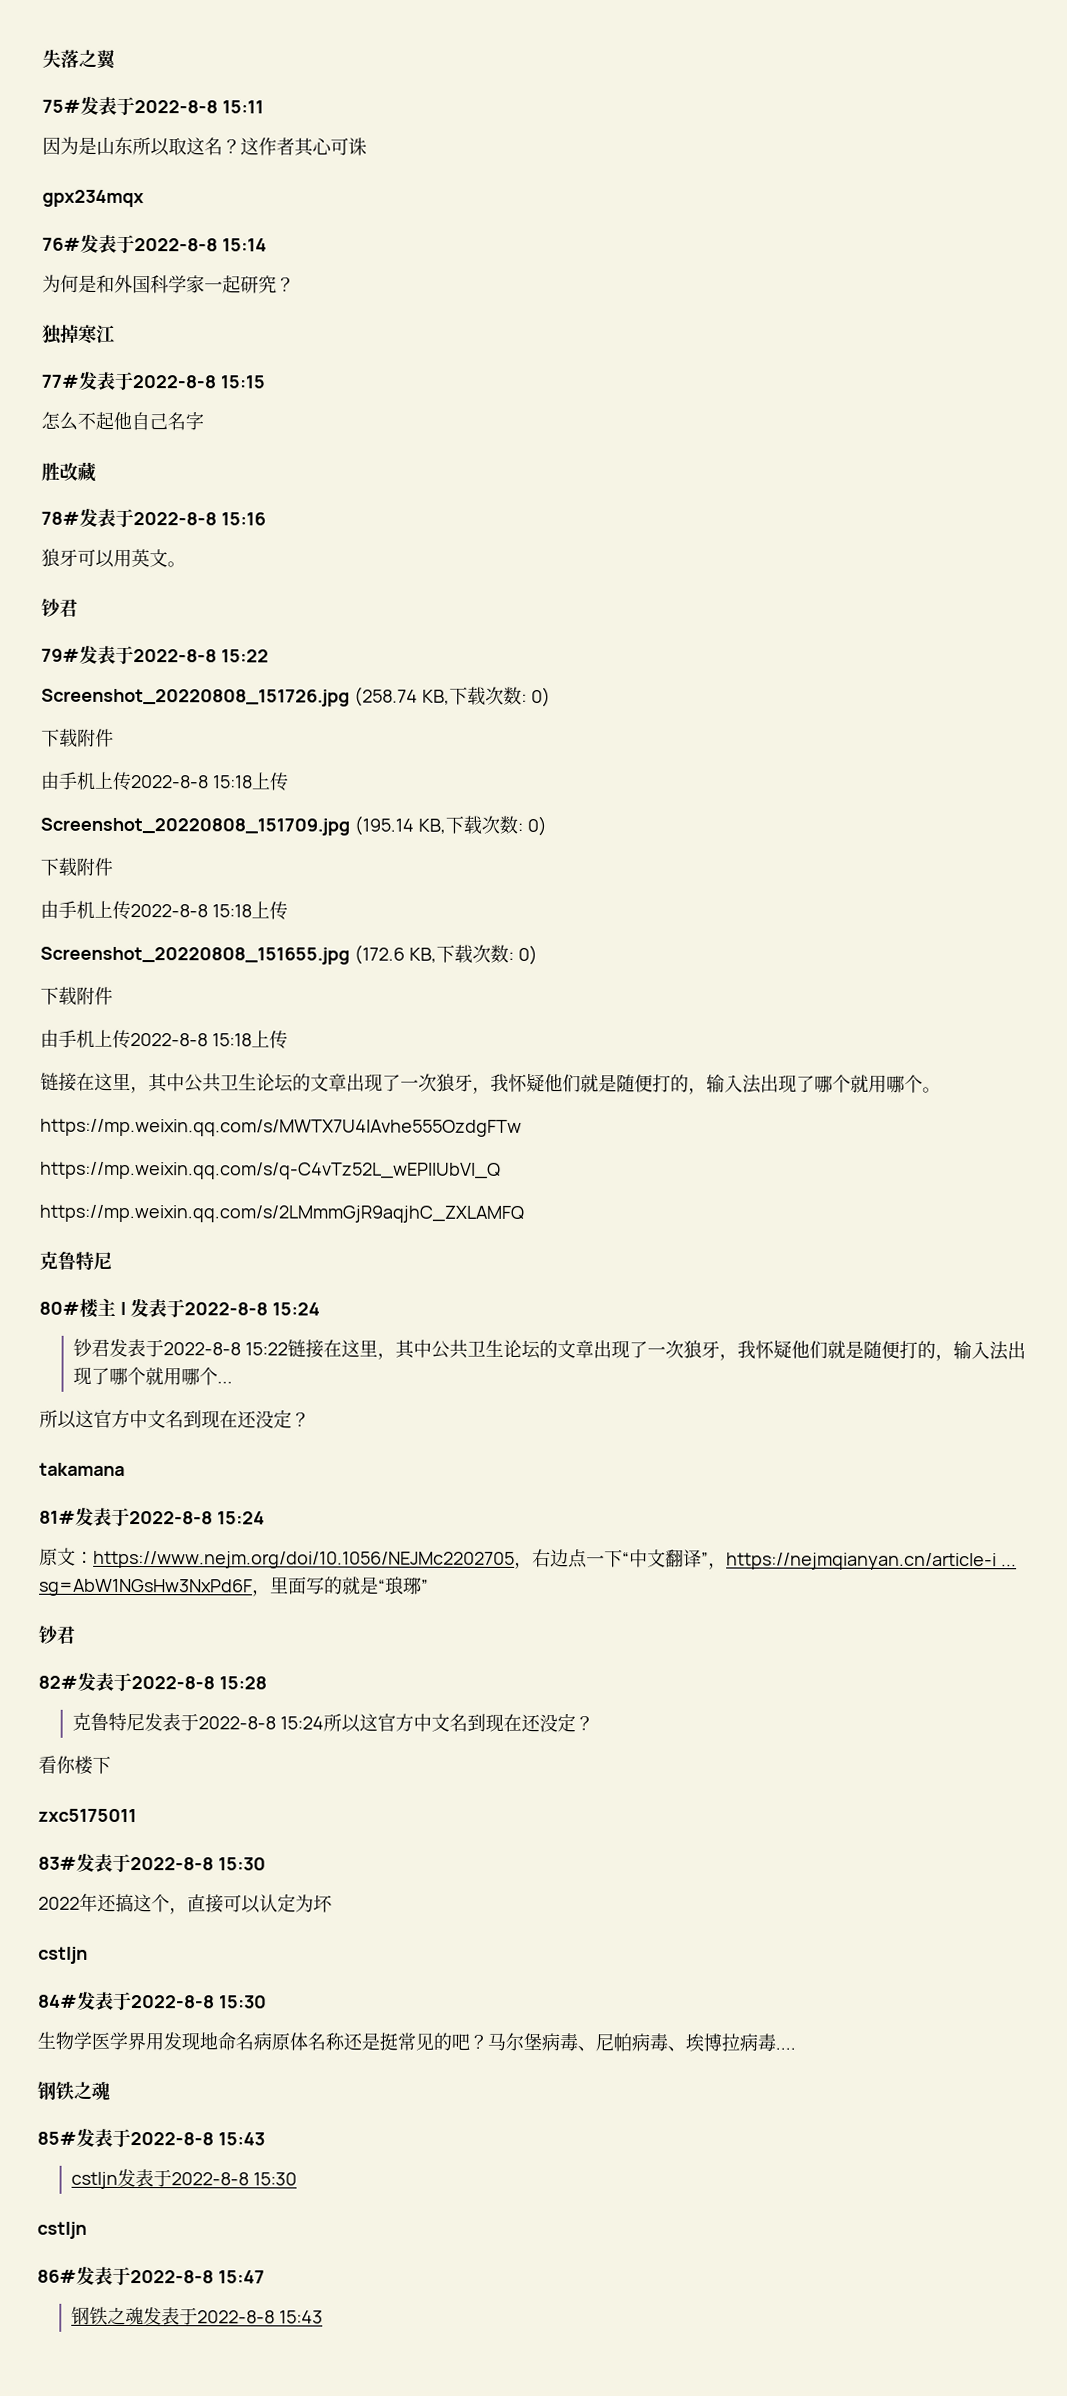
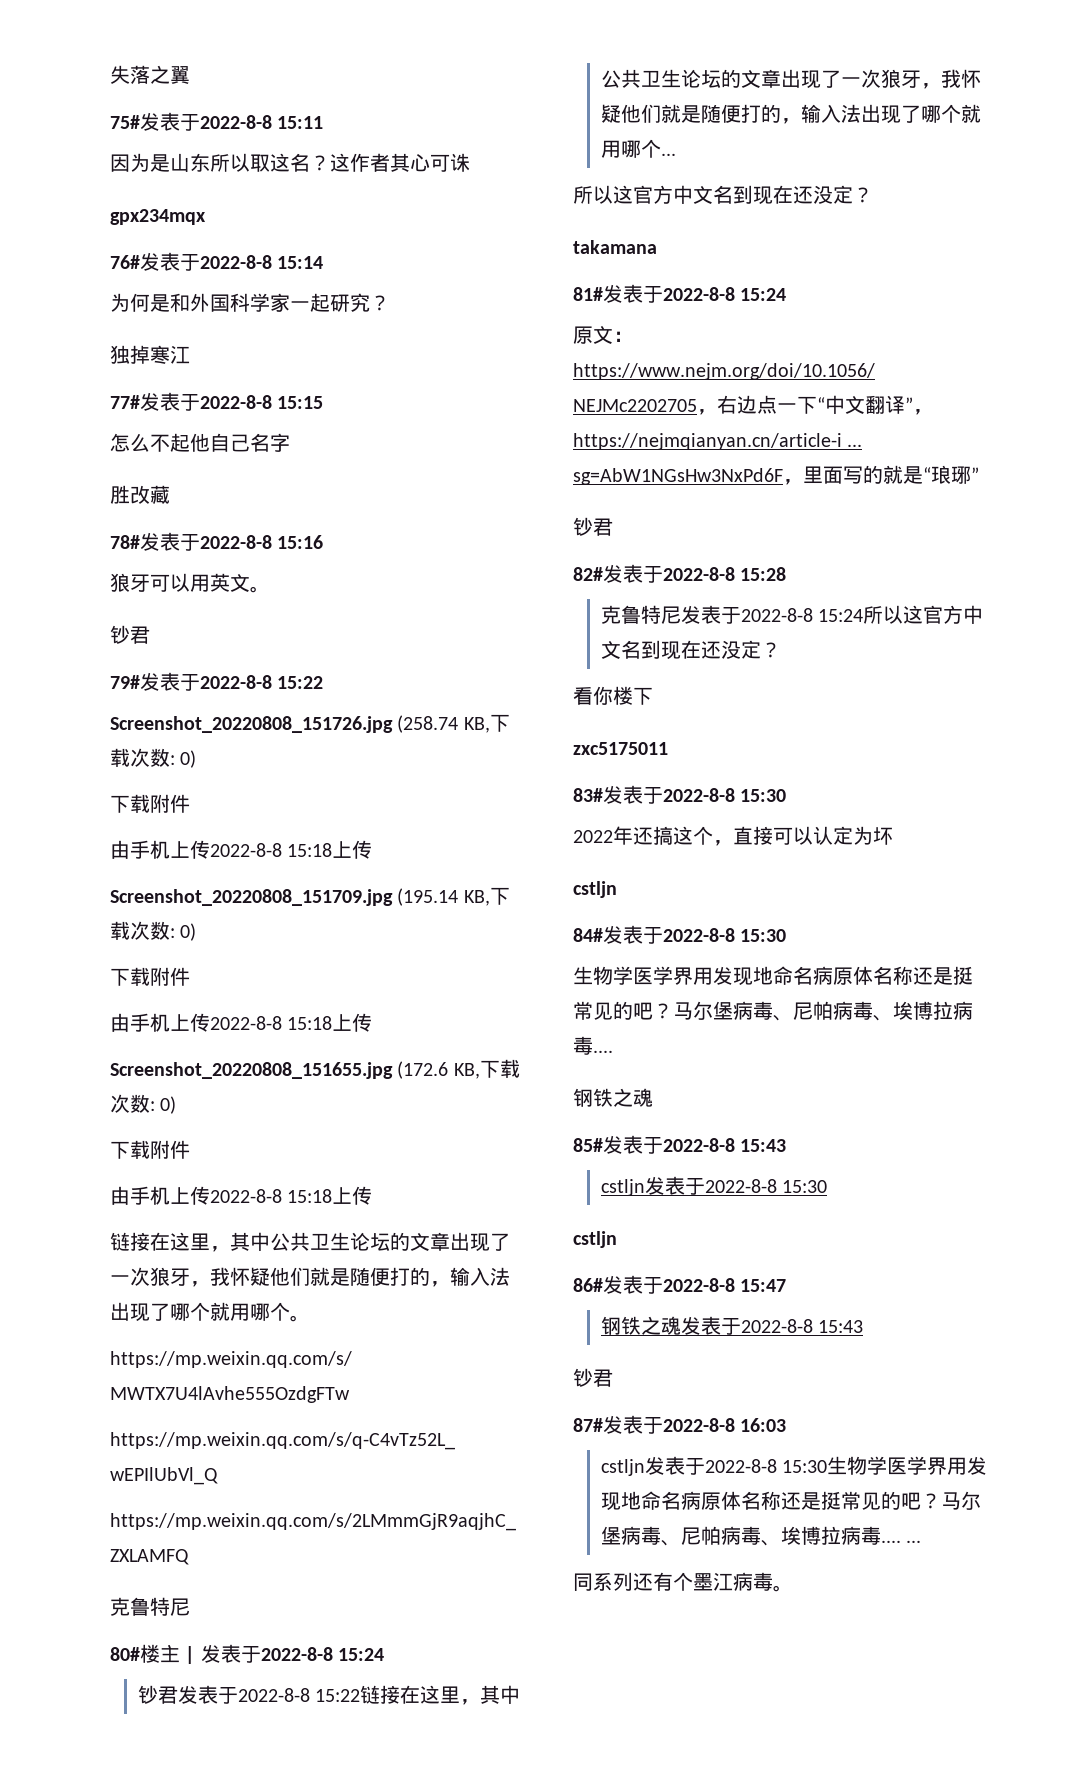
  钢铁之魂发表于2022-8-8 15:43
+ 钞君
+ 87#发表于2022-8-8 16:03
+ cstljn发表于2022-8-8 15:30生物学医学界用发现地命名病原体名称还是挺常见的吧？马尔堡病毒、尼帕病毒、埃博拉病毒.... ...
+ 同系列还有个墨江病毒。

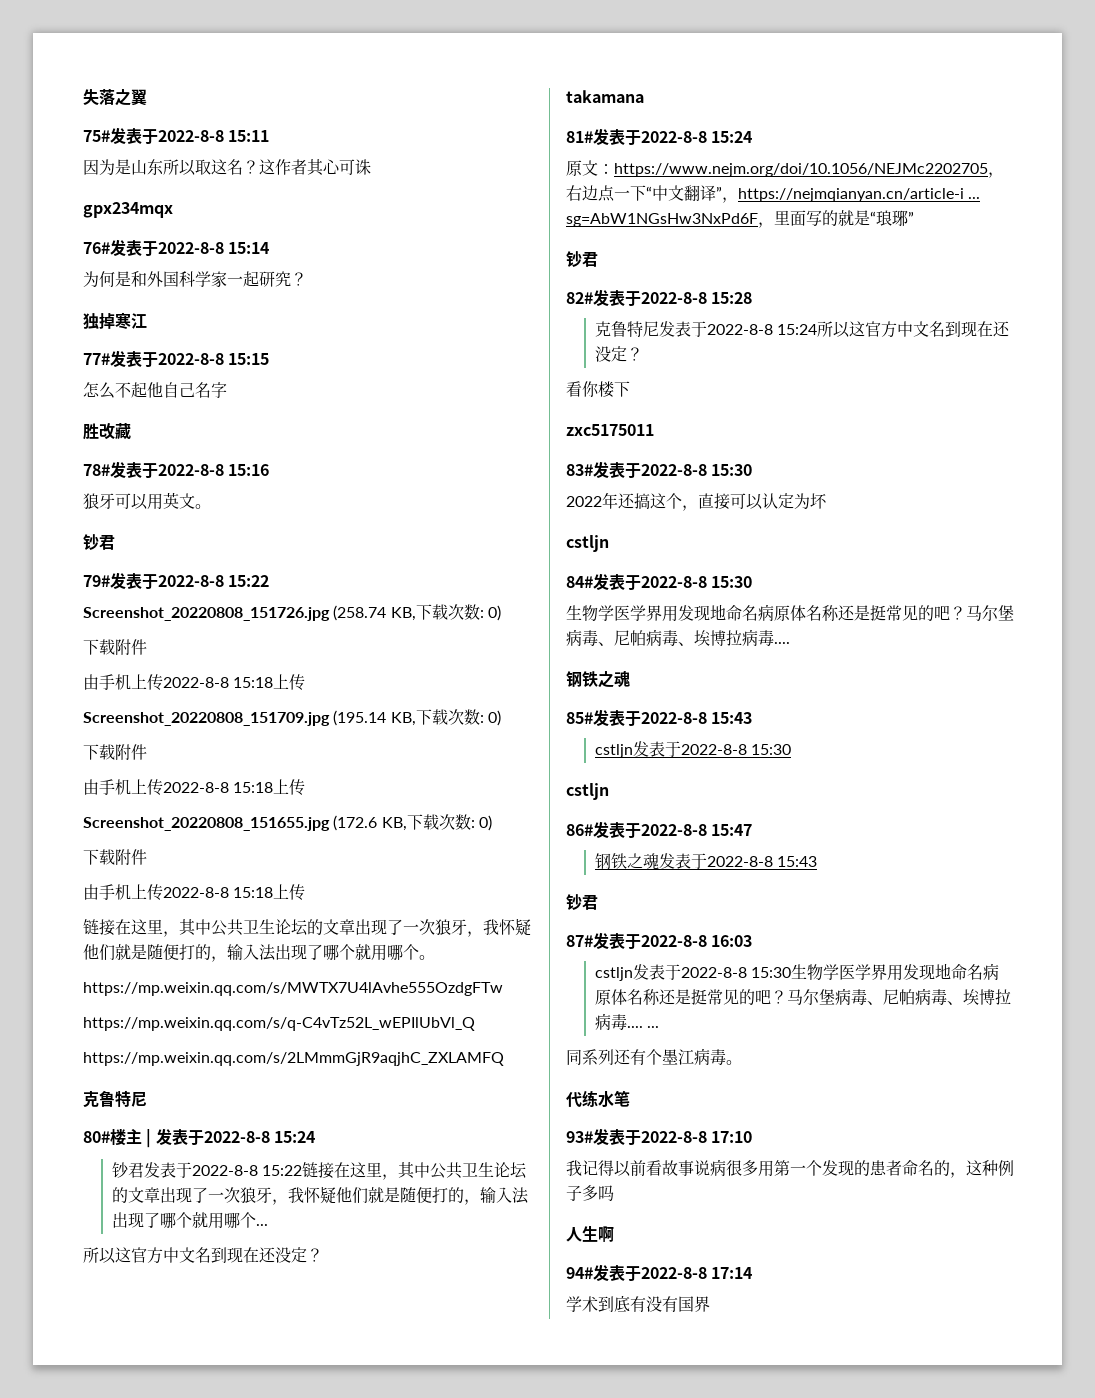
+ 代练水笔
+ 93#发表于2022-8-8 17:10
+ 我记得以前看故事说病很多用第一个发现的患者命名的，这种例子多吗
+ 人生啊
+ 94#发表于2022-8-8 17:14
+ 学术到底有没有国界

